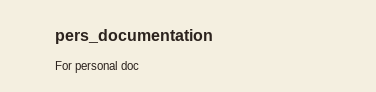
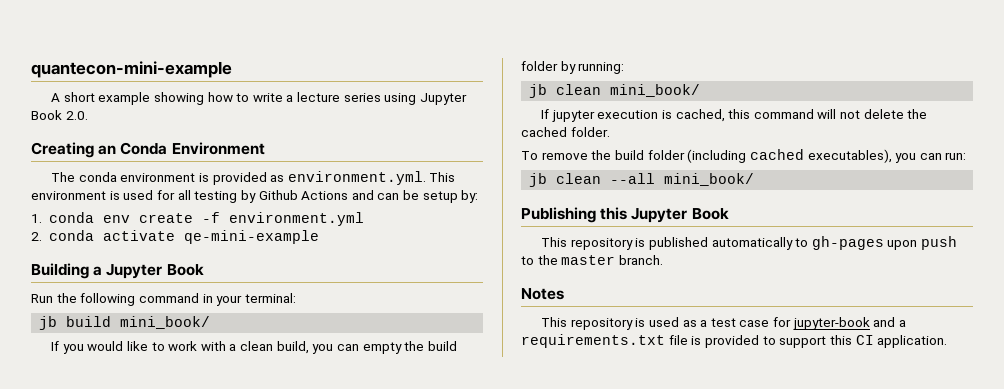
- pers_documentation
- For personal doc
+ quantecon-mini-example
+ A short example showing how to write a lecture series using Jupyter Book 2.0.
+ Creating an Conda Environment
+ The conda environment is provided as environment.yml. This environment is used for all testing by Github Actions and can be setup by:
+ 1. conda env create -f environment.yml
+ 2. conda activate qe-mini-example
+ Building a Jupyter Book
+ Run the following command in your terminal:
+ jb build mini_book/
+ If you would like to work with a clean build, you can empty the build folder by running:
+ jb clean mini_book/
+ If jupyter execution is cached, this command will not delete the cached folder.
+ To remove the build folder (including cached executables), you can run:
+ jb clean --all mini_book/
+ Publishing this Jupyter Book
+ This repository is published automatically to gh-pages upon push to the master branch.
+ Notes
+ This repository is used as a test case for jupyter-book and a requirements.txt file is provided to support this CI application.

